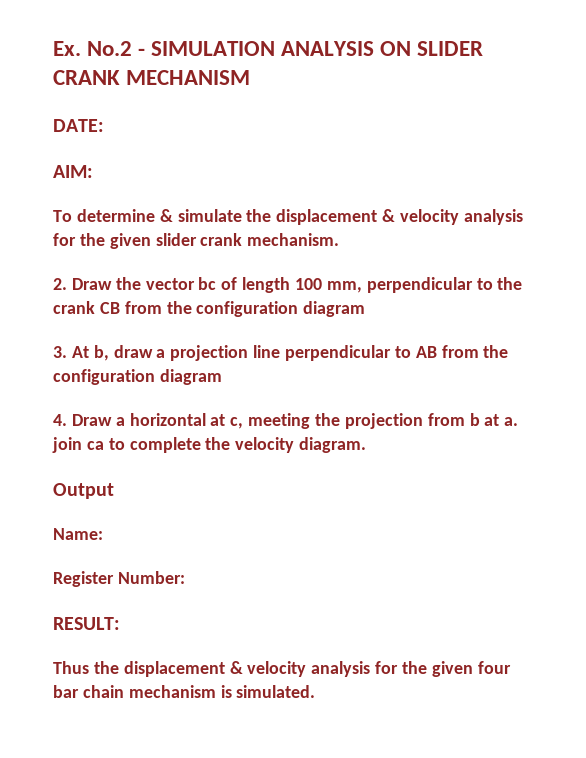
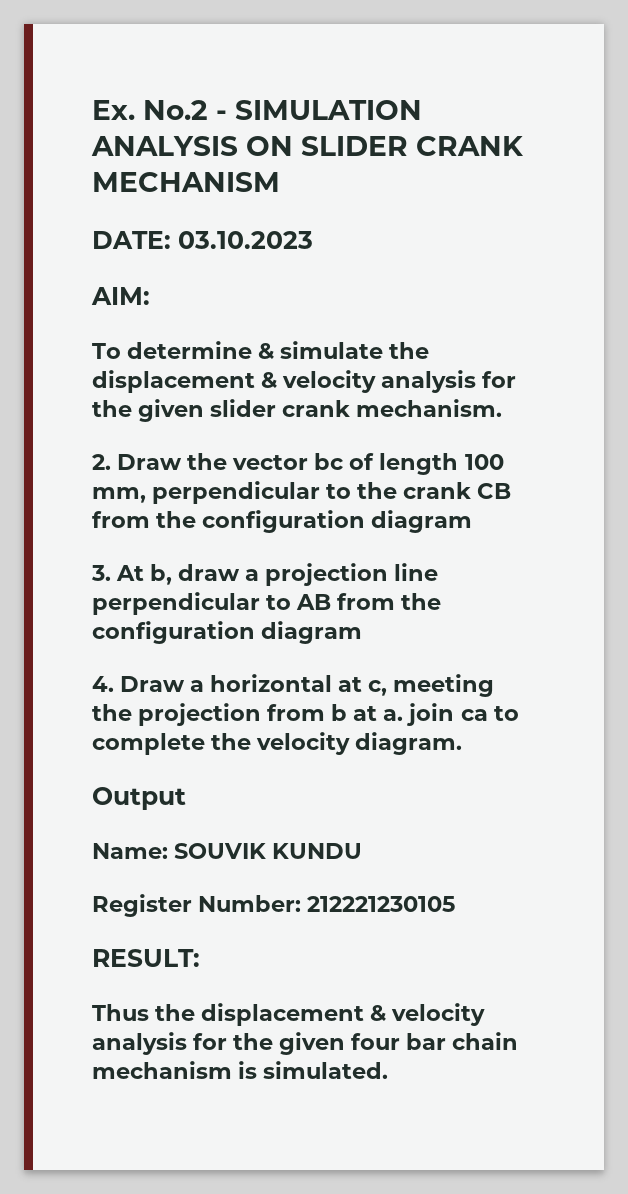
- DATE:
+ DATE: 03.10.2023
- Name:
+ Name: SOUVIK KUNDU
- Register Number:
+ Register Number: 212221230105

